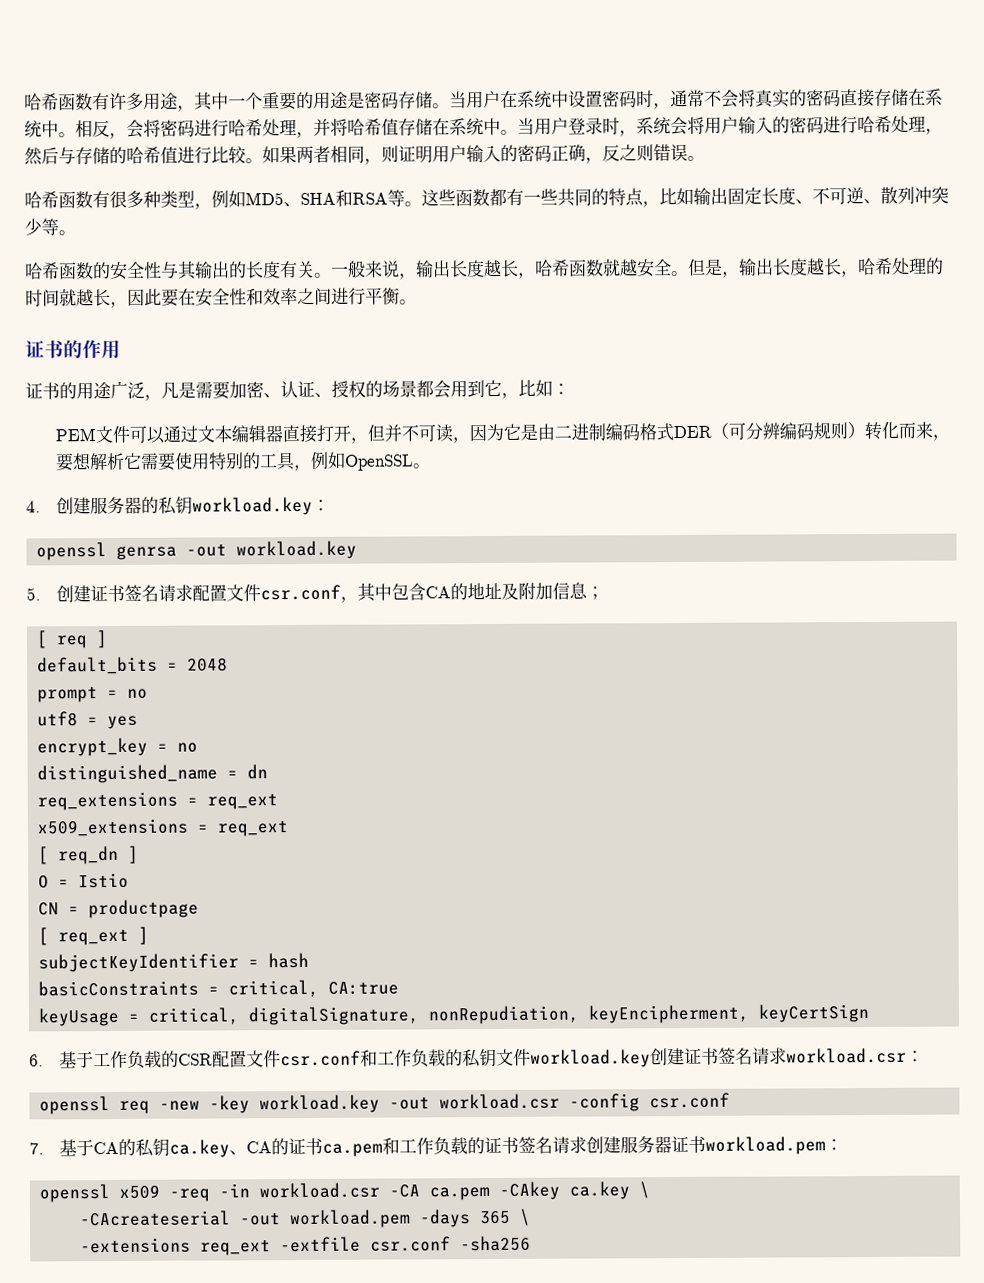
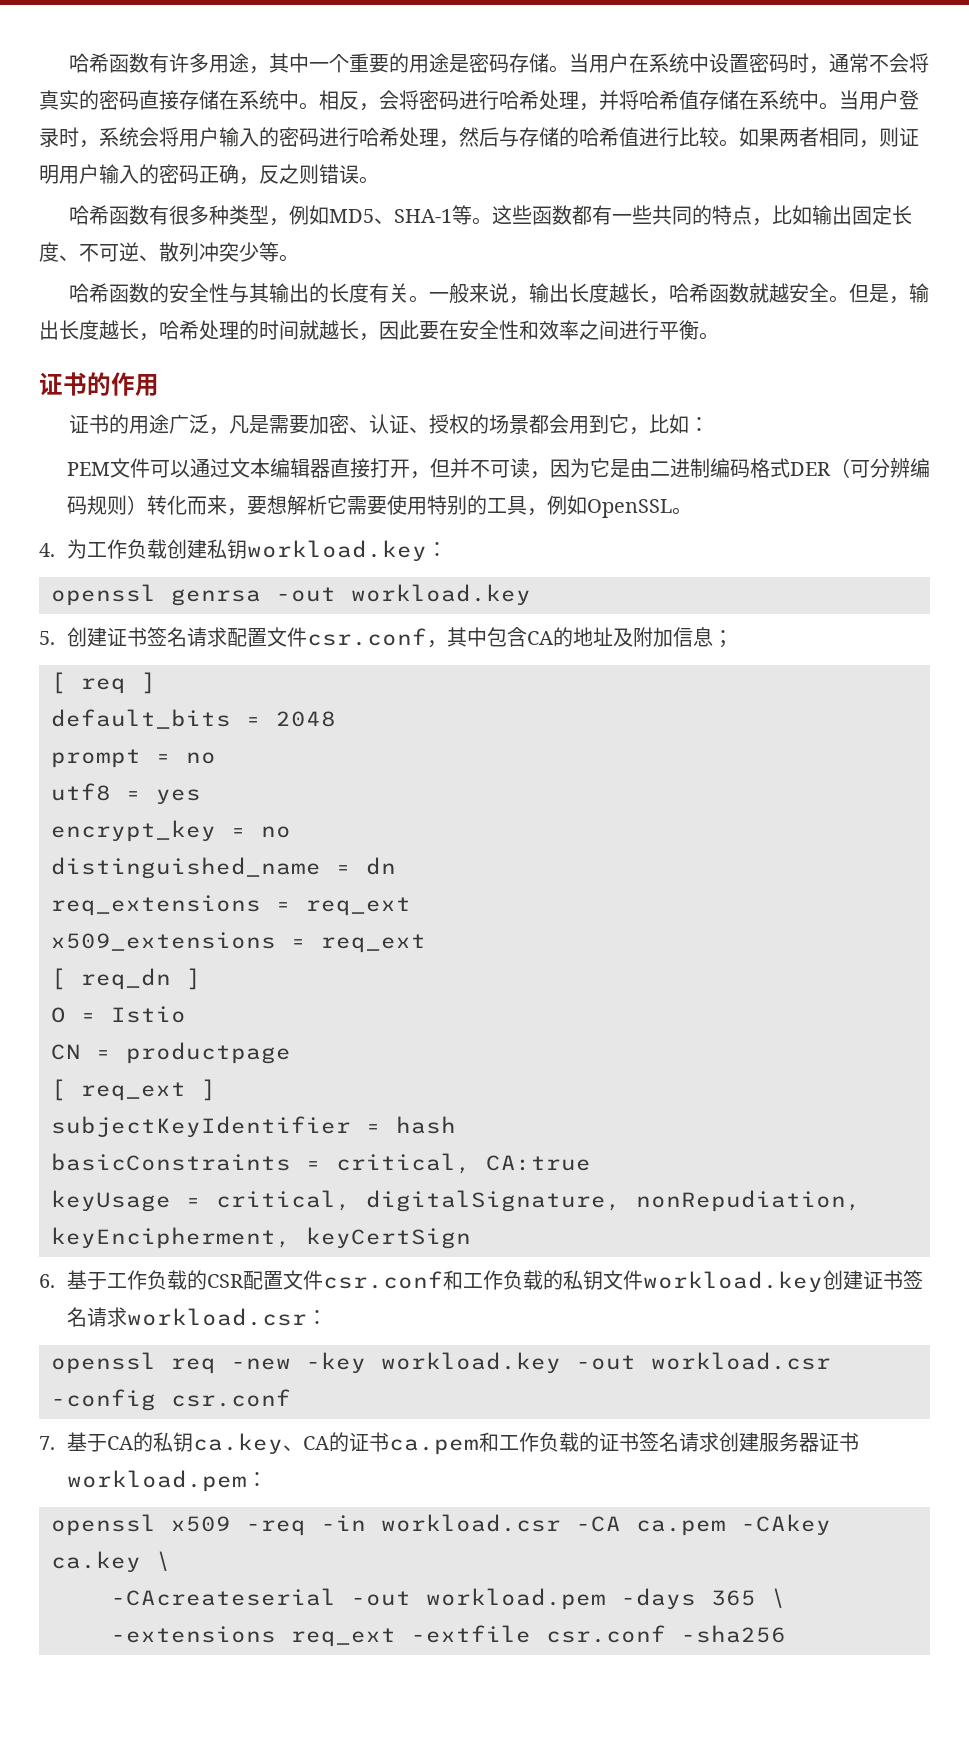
- 哈希函数有很多种类型，例如MD5、SHA和RSA等。
+ 哈希函数有很多种类型，例如MD5、SHA-1等。
- 4.创建服务器的私钥workload.key：
+ 4.为工作负载创建私钥workload.key：

